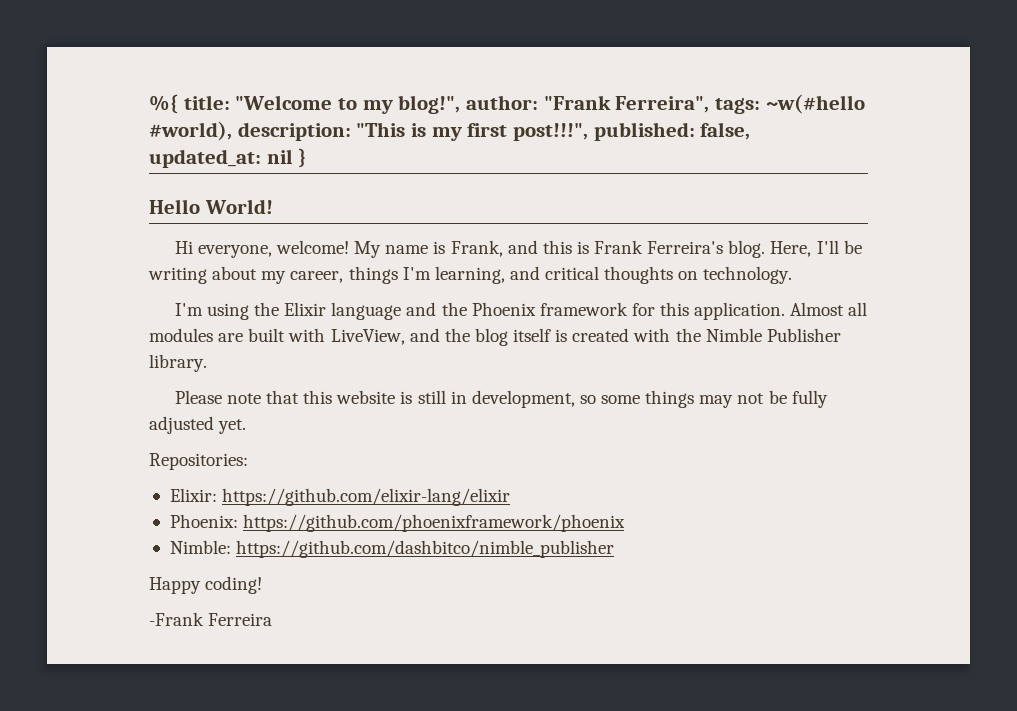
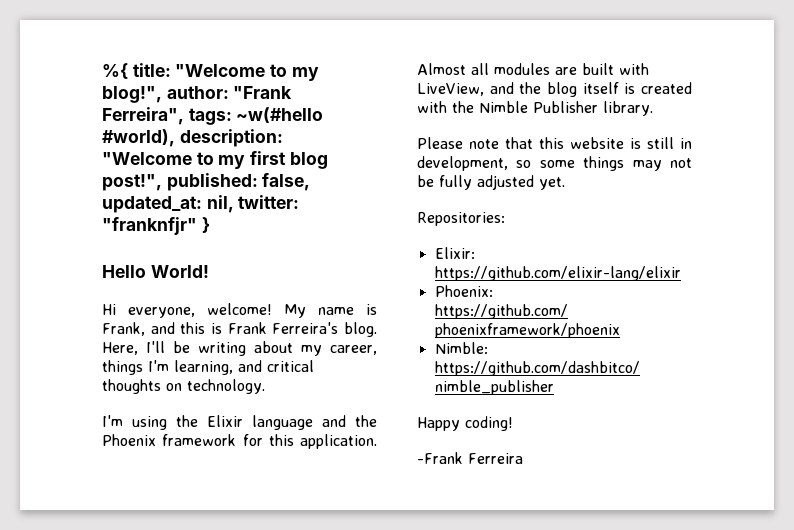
- %{ title: "Welcome to my blog!", author: "Frank Ferreira", tags: ~w(#hello #world), description: "This is my first post!!!", published: false, updated_at: nil }
+ %{ title: "Welcome to my blog!", author: "Frank Ferreira", tags: ~w(#hello #world), description: "Welcome to my first blog post!", published: false, updated_at: nil, twitter: "franknfjr" }

